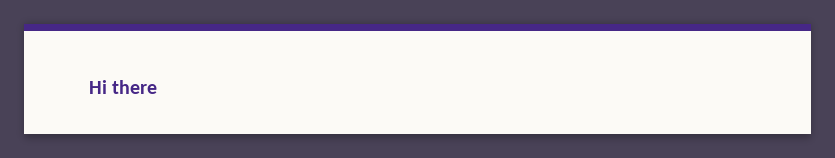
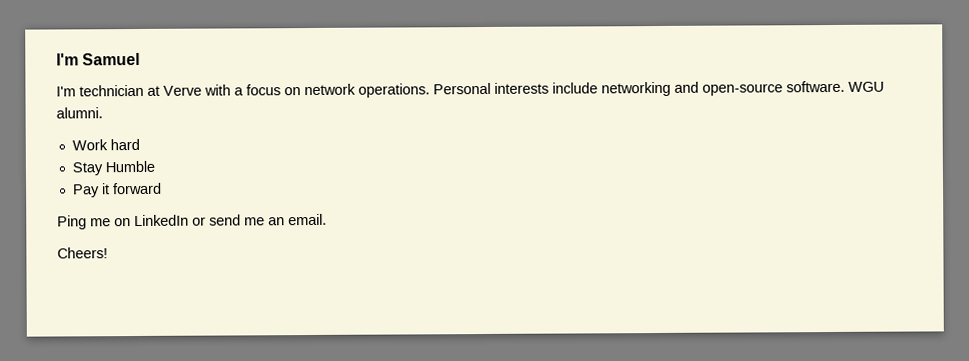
- Hi there
+ I'm Samuel
+ I'm technician at Verve with a focus on network operations. Personal interests include networking and open-source software. WGU alumni.
+ Work hard
+ Stay Humble
+ Pay it forward
+ Ping me on LinkedIn or send me an email.
+ Cheers!

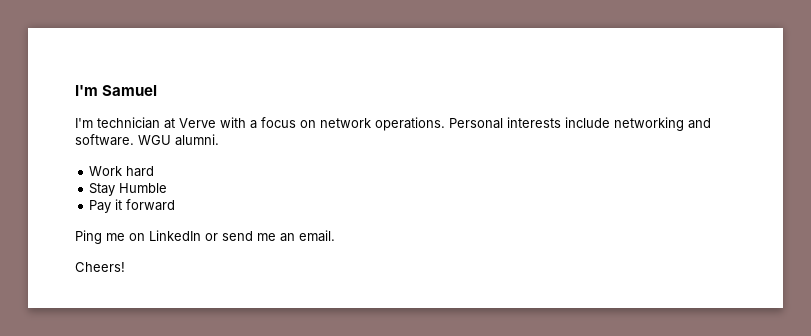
- Personal interests include networking and open-source software.
+ Personal interests include networking and software.

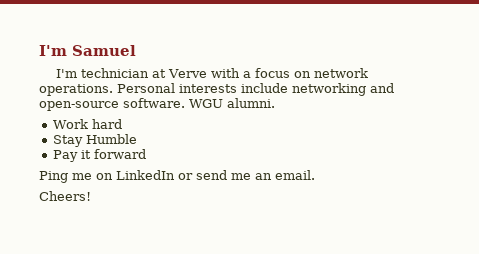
- Personal interests include networking and software.
+ Personal interests include networking and open-source software.

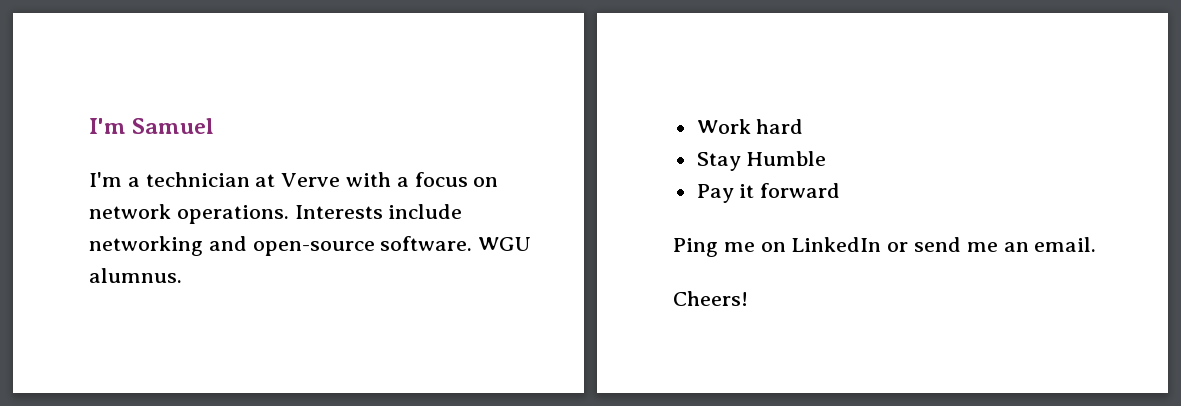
- I'm technician at Verve with a focus on network operations.
+ I'm a technician at Verve with a focus on network operations.
- Personal interests include networking and open-source software.
+ Interests include networking and open-source software.
- WGU alumni.
+ WGU alumnus.

